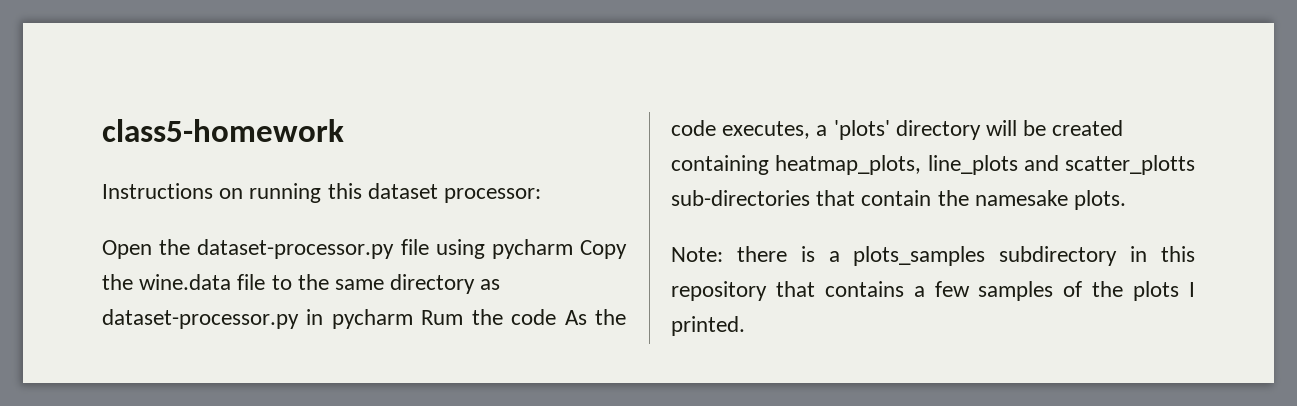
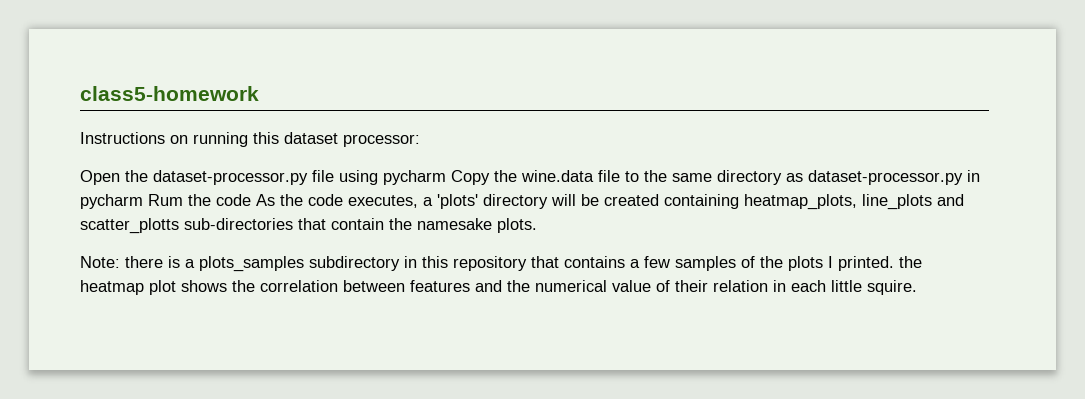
- Note: there is a plots_samples subdirectory in this repository that contains a few samples of the plots I printed.
+ Note: there is a plots_samples subdirectory in this repository that contains a few samples of the plots I printed. the heatmap plot shows the correlation between features and the numerical value of their relation in each little squire.

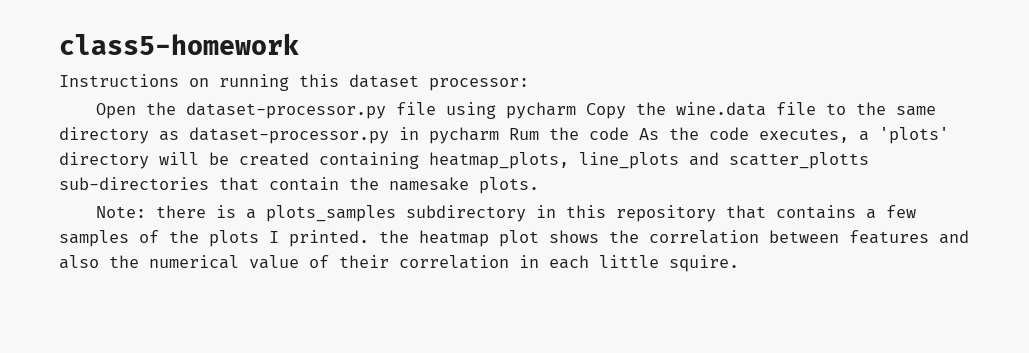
- Note: there is a plots_samples subdirectory in this repository that contains a few samples of the plots I printed. the heatmap plot shows the correlation between features and the numerical value of their relation in each little squire.
+ Note: there is a plots_samples subdirectory in this repository that contains a few samples of the plots I printed. the heatmap plot shows the correlation between features and also the numerical value of their correlation in each little squire.

